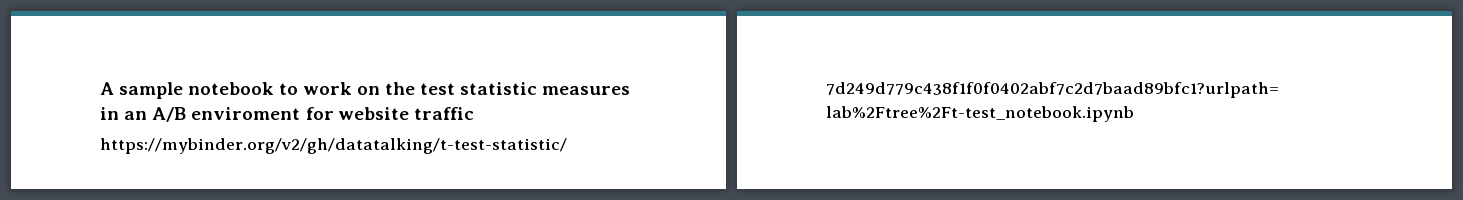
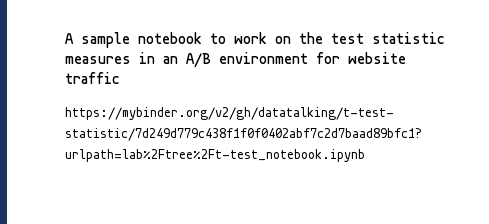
- A sample notebook to work on the test statistic measures in an A/B enviroment for website traffic
+ A sample notebook to work on the test statistic measures in an A/B environment for website traffic

